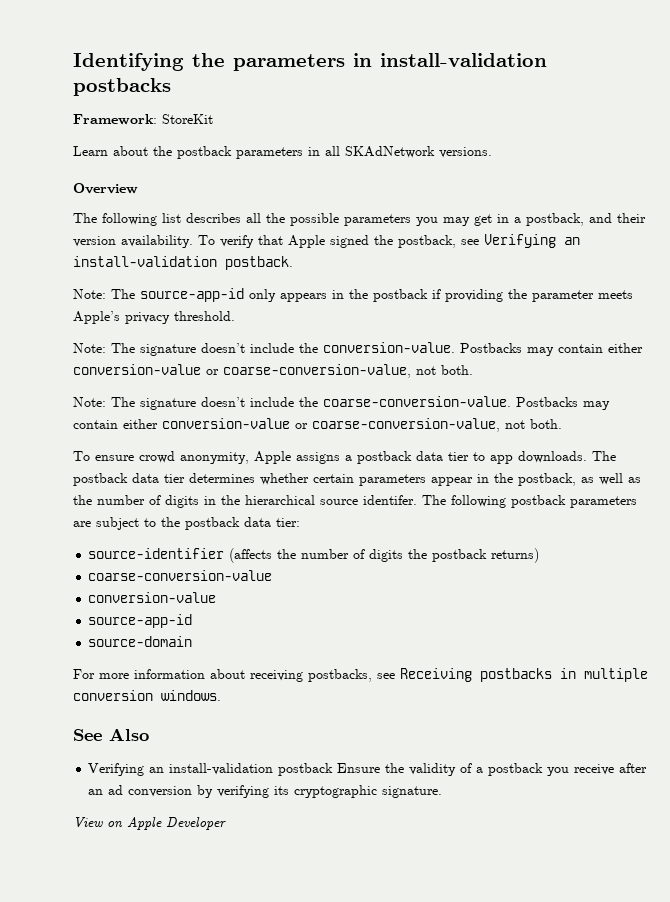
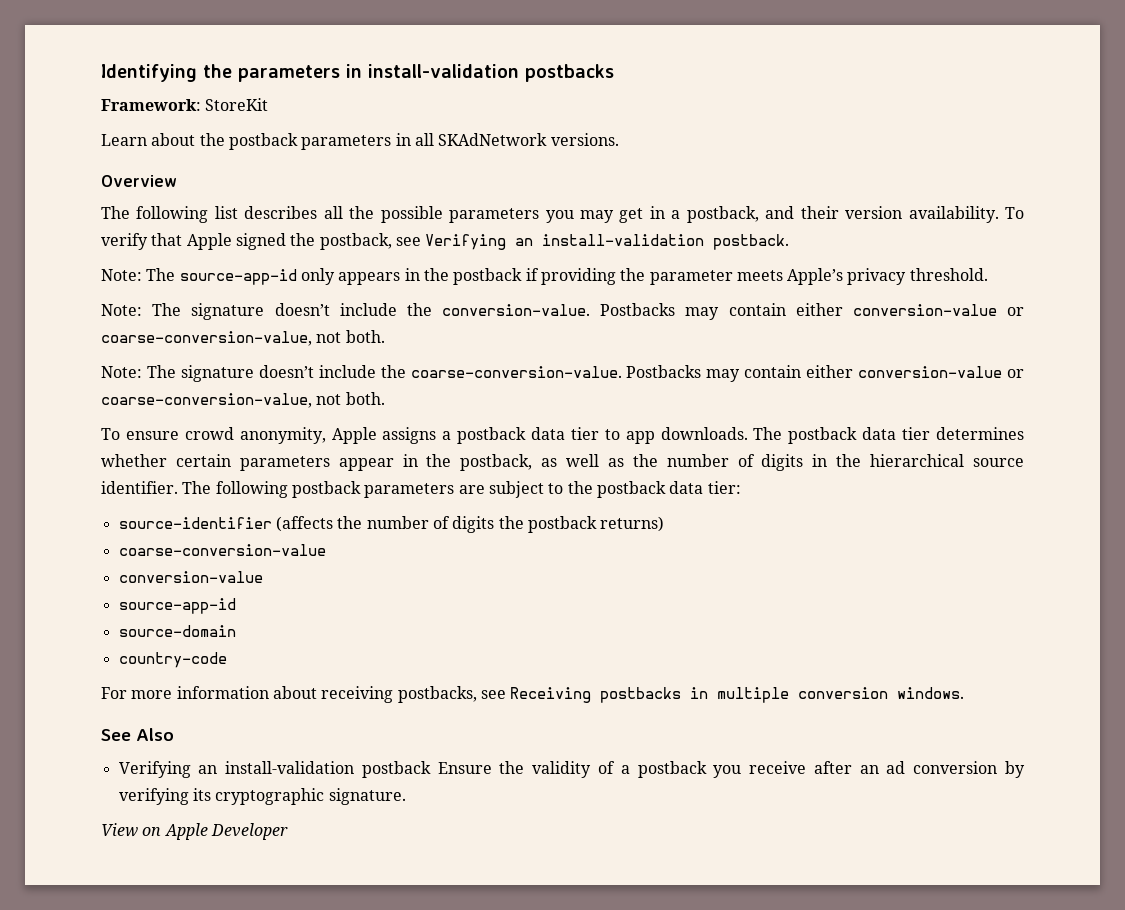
- The postback data tier determines whether certain parameters appear in the postback, as well as the number of digits in the hierarchical source identifer.
+ The postback data tier determines whether certain parameters appear in the postback, as well as the number of digits in the hierarchical source identifier.
+ country-code

